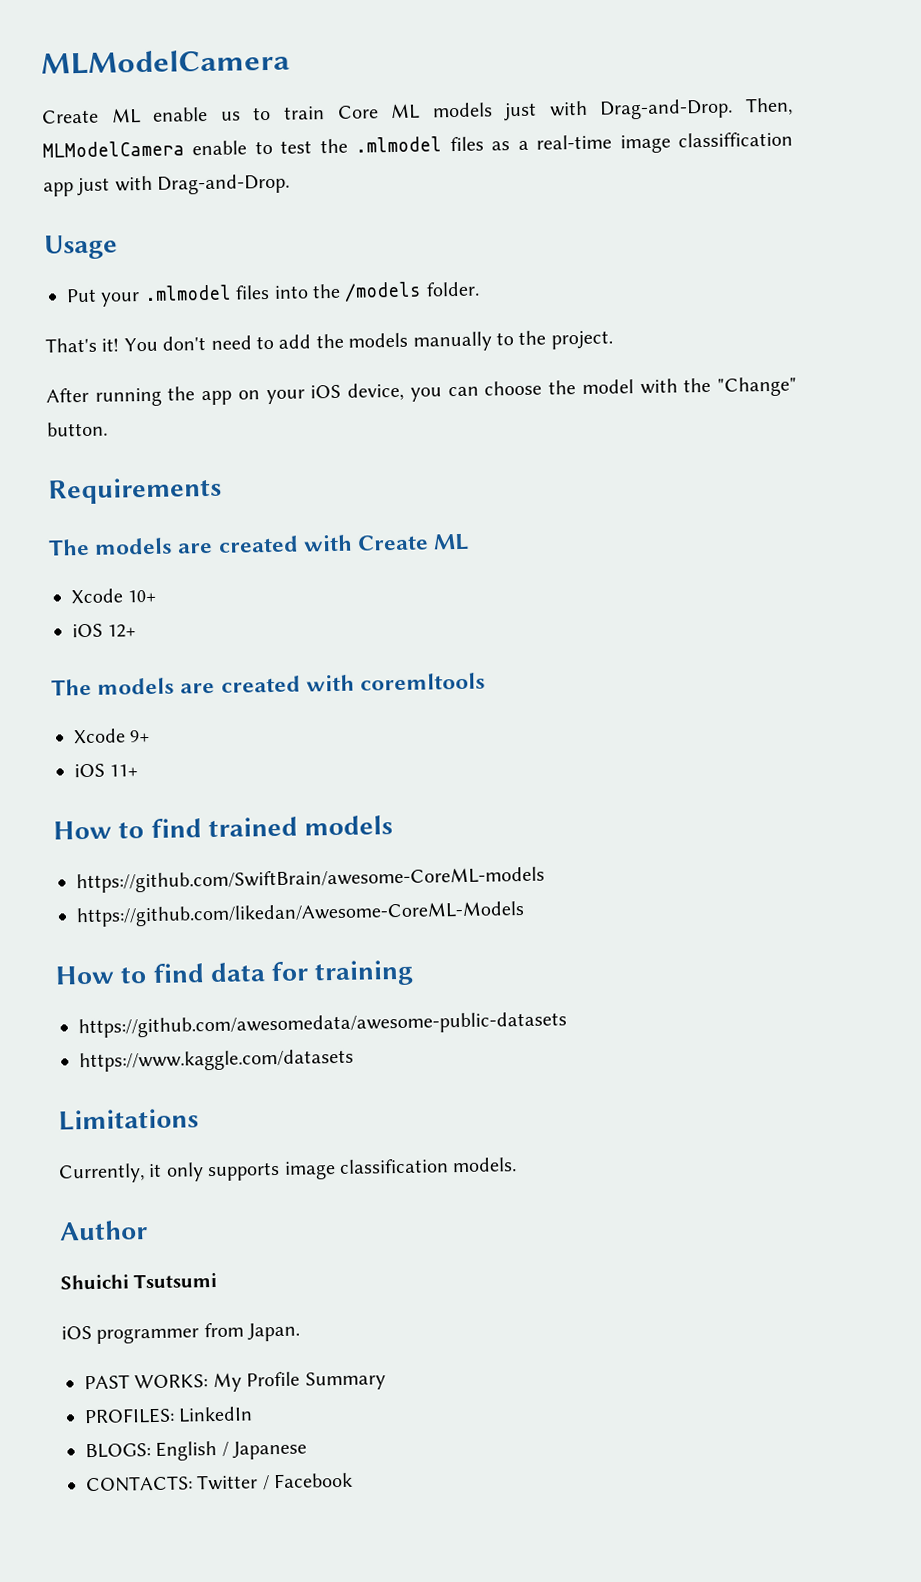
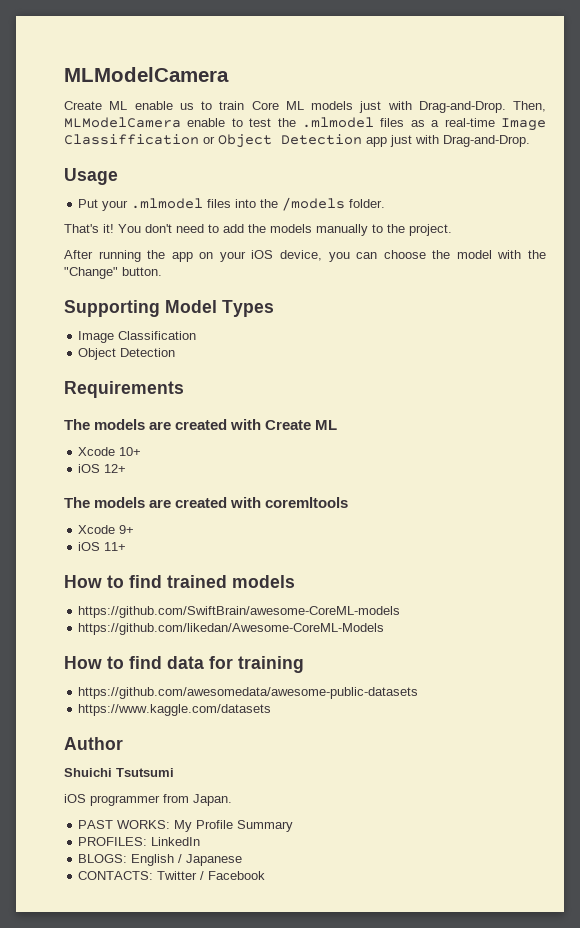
- Then, MLModelCamera enable to test the .mlmodel files as a real-time image classiffication app just with Drag-and-Drop.
+ Then, MLModelCamera enable to test the .mlmodel files as a real-time Image Classiffication or Object Detection app just with Drag-and-Drop.
+ Supporting Model Types
+ Image Classification
+ Object Detection
- Limitations
- Currently, it only supports image classification models.

